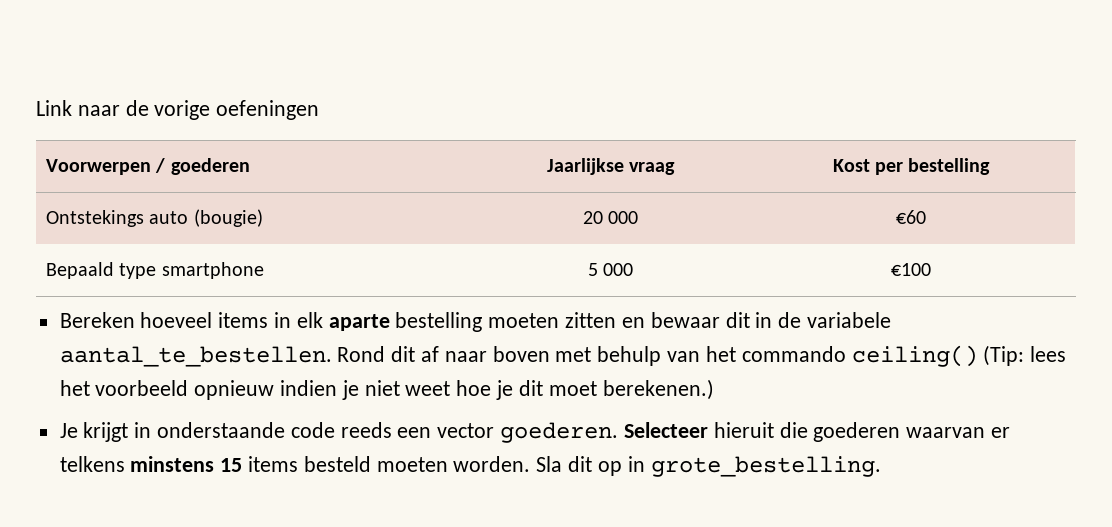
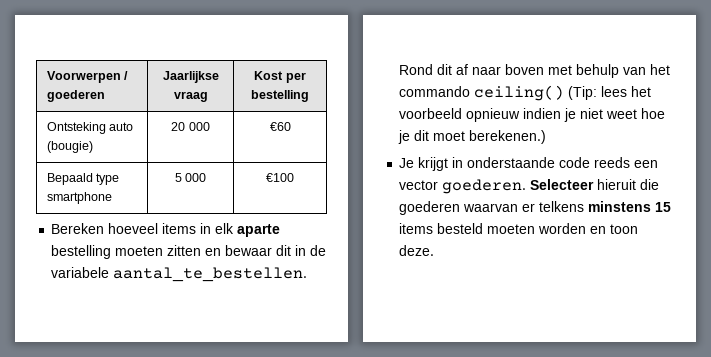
- Link naar de vorige oefeningen
- Ontstekings auto (bougie) | 20 000 | €60
+ Ontsteking auto (bougie) | 20 000 | €60
- Selecteer hieruit die goederen waarvan er telkens minstens 15 items besteld moeten worden. Sla dit op in grote_bestelling.
+ Selecteer hieruit die goederen waarvan er telkens minstens 15 items besteld moeten worden en toon deze.

